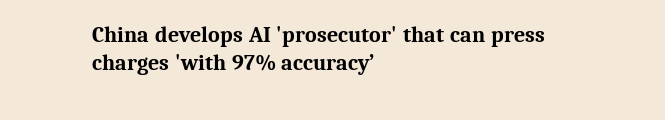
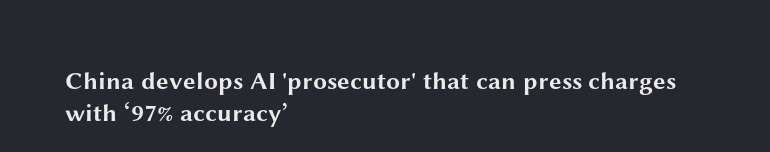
- China develops AI 'prosecutor' that can press charges 'with 97% accuracy’
+ China develops AI 'prosecutor' that can press charges with ‘97% accuracy’

